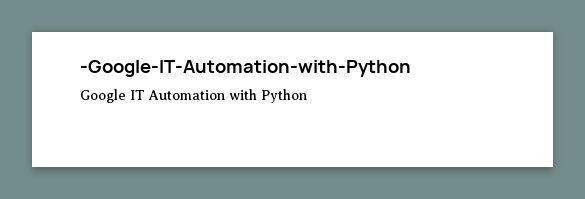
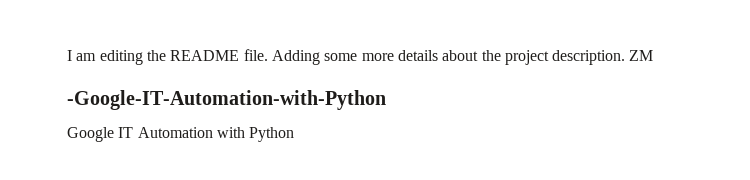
+ I am editing the README file. Adding some more details about the project description. ZM

